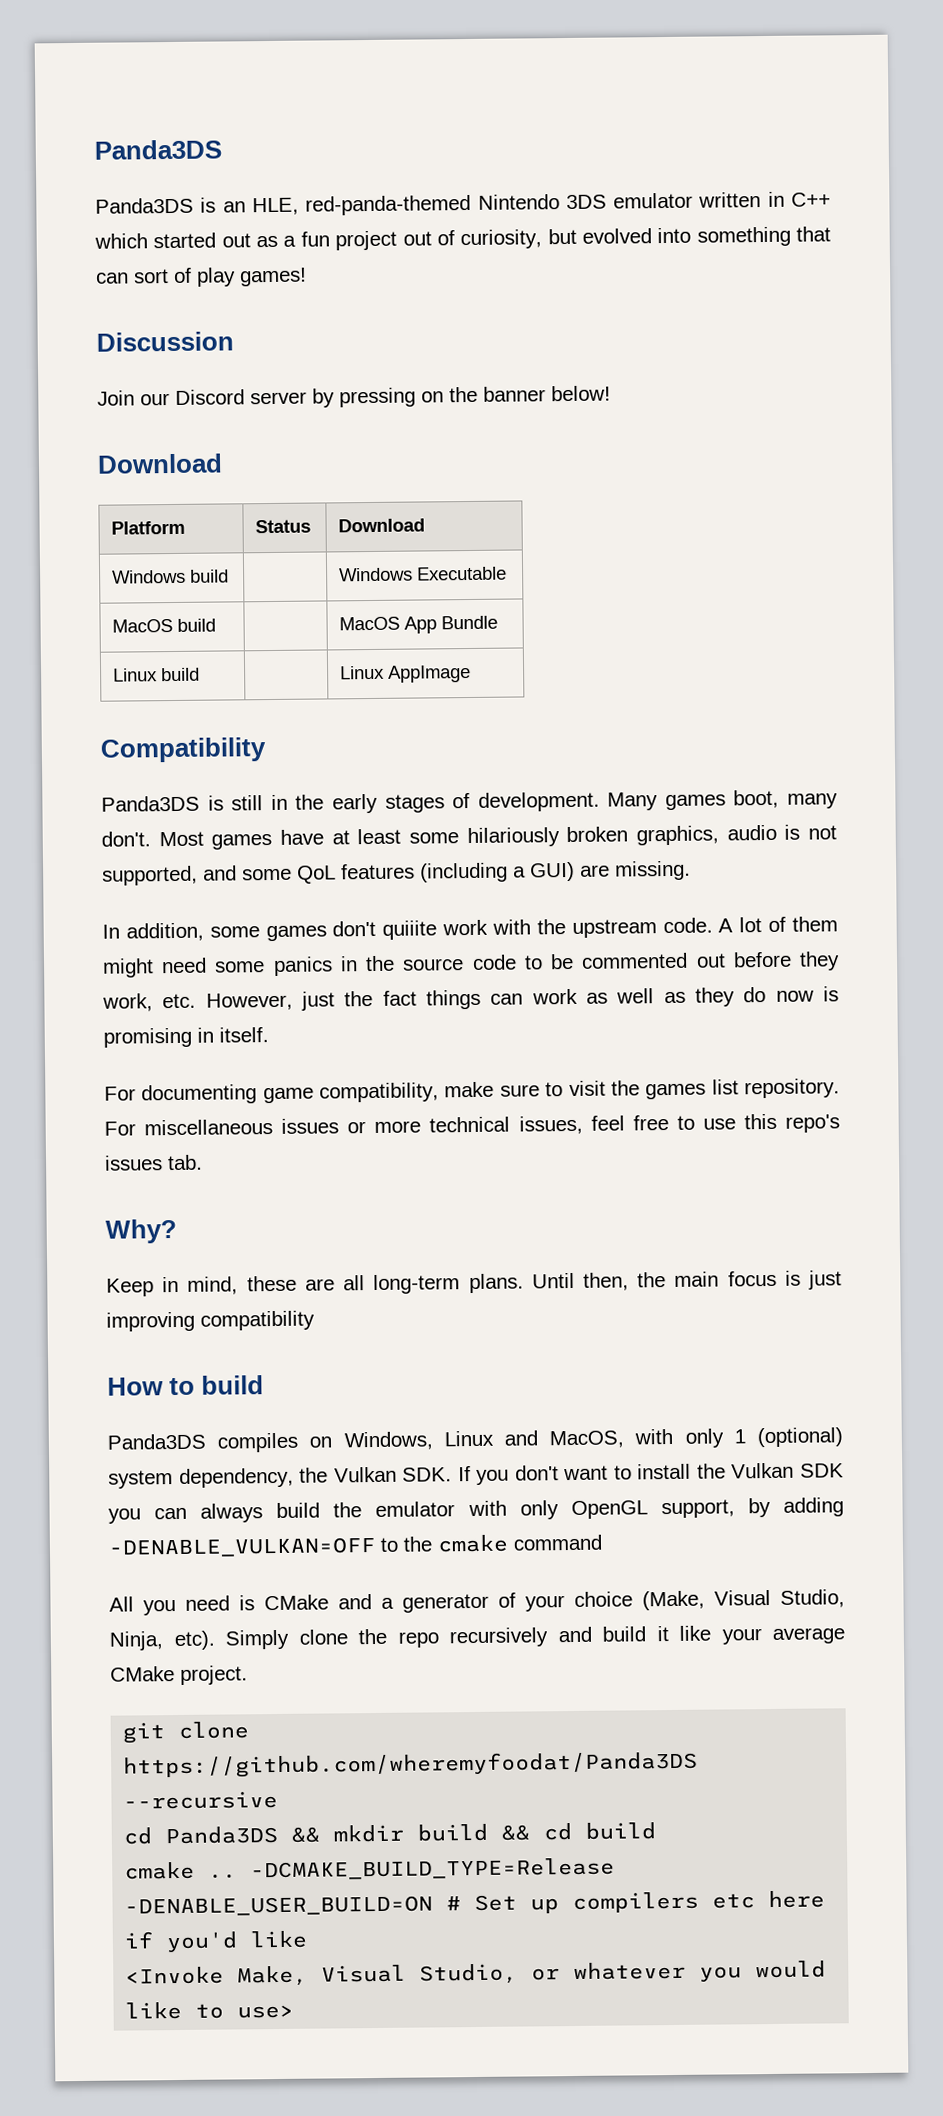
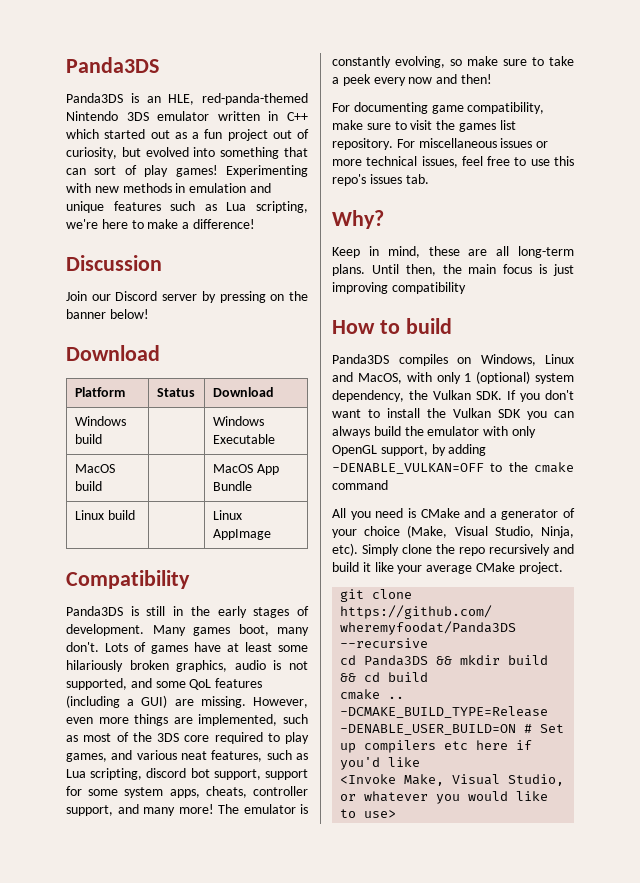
+ Experimenting with new methods in emulation and unique features such as Lua scripting, we're here to make a difference!
- Most games have at least some hilariously broken graphics, audio is not supported, and some QoL features (including a GUI) are missing.
- In addition, some games don't quiiite work with the upstream code. A lot of them might need some panics in the source code to be commented out before they work, etc. However, just the fact things can work as well as they do now is promising in itself.
+ Lots of games have at least some hilariously broken graphics, audio is not supported, and some QoL features (including a GUI) are missing. However, even more things are implemented, such as most of the 3DS core required to play games, and various neat features, such as Lua scripting, discord bot support, support for some system apps, cheats, controller support, and many more! The emulator is constantly evolving, so make sure to take a peek every now and then!

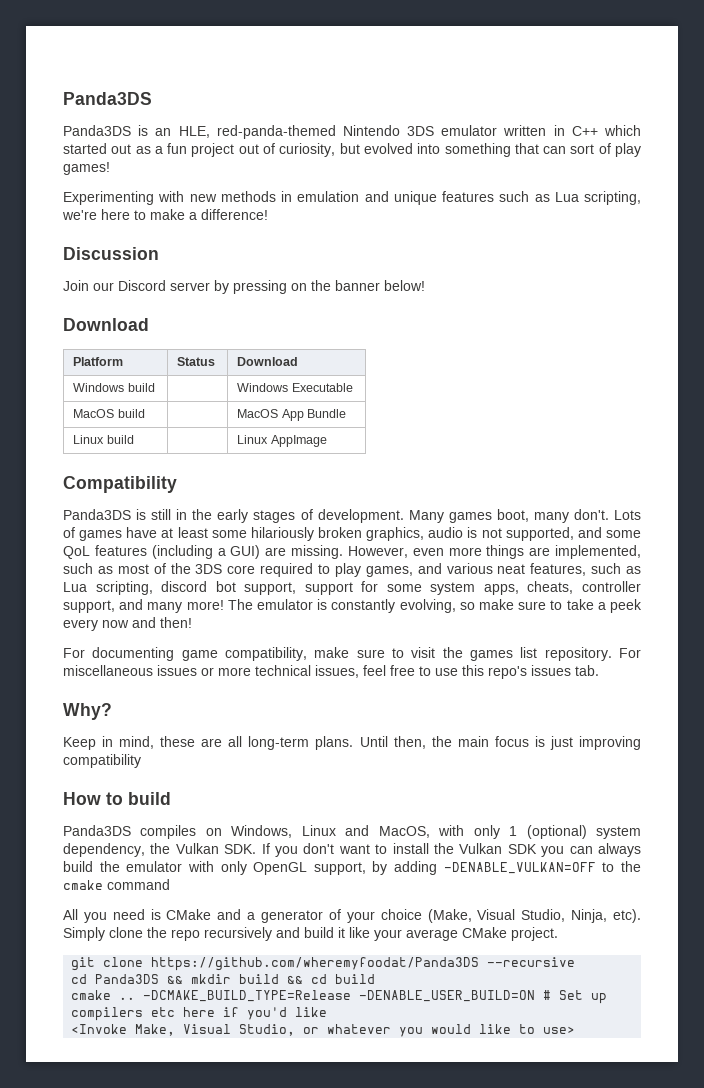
- Panda3DS is an HLE, red-panda-themed Nintendo 3DS emulator written in C++ which started out as a fun project out of curiosity, but evolved into something that can sort of play games! Experimenting with new methods in emulation and unique features such as Lua scripting, we're here to make a difference!
+ Panda3DS is an HLE, red-panda-themed Nintendo 3DS emulator written in C++ which started out as a fun project out of curiosity, but evolved into something that can sort of play games!
+ Experimenting with new methods in emulation and unique features such as Lua scripting, we're here to make a difference!

